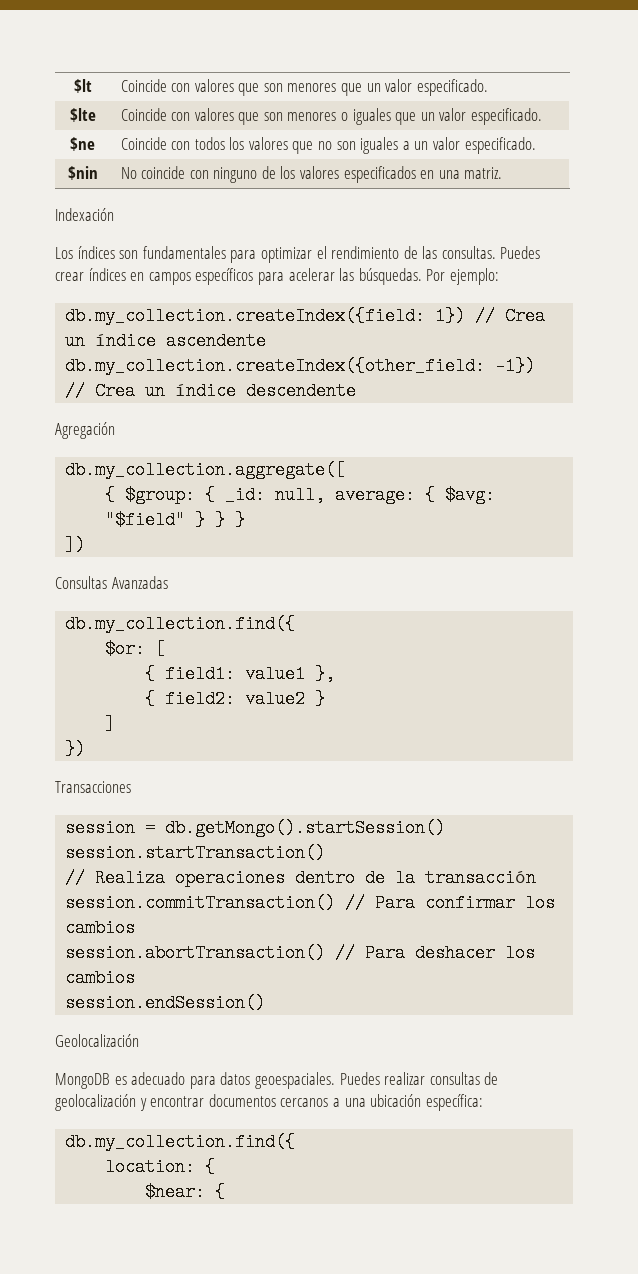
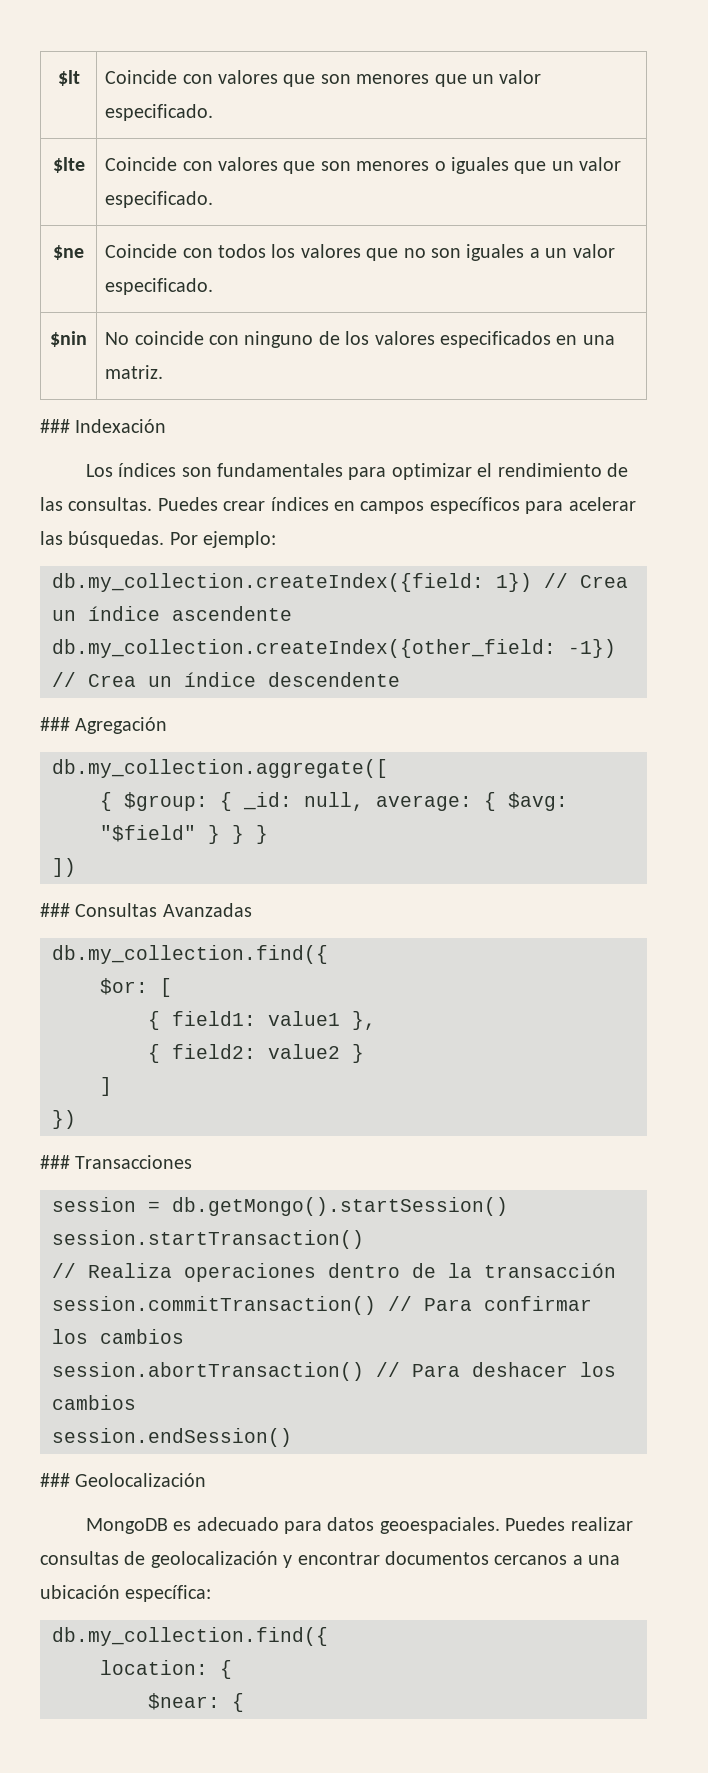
- Indexación
+ ### Indexación
- Agregación
+ ### Agregación
- Consultas Avanzadas
+ ### Consultas Avanzadas
- Transacciones
+ ### Transacciones
- Geolocalización
+ ### Geolocalización

